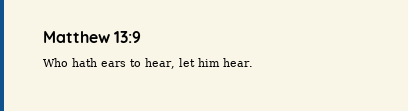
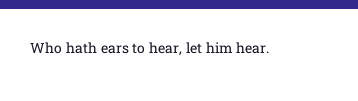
- Matthew 13:9

